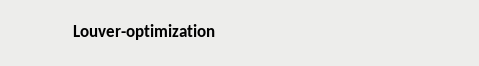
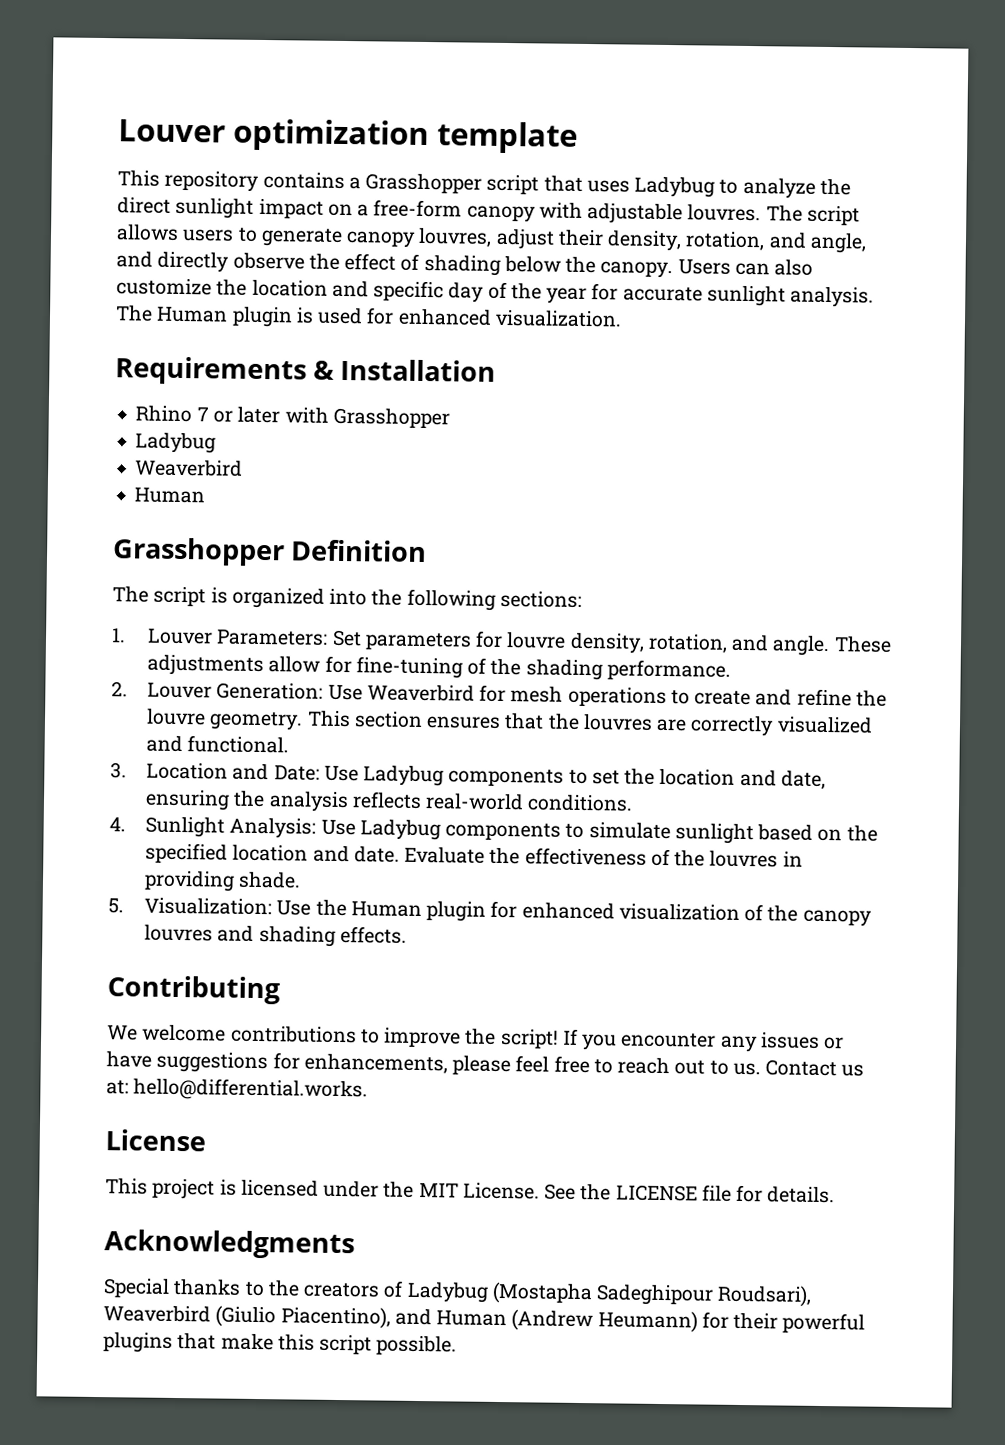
- Louver-optimization
+ Louver optimization template
+ This repository contains a Grasshopper script that uses Ladybug to analyze the direct sunlight impact on a free-form canopy with adjustable louvres. The script allows users to generate canopy louvres, adjust their density, rotation, and angle, and directly observe the effect of shading below the canopy. Users can also customize the location and specific day of the year for accurate sunlight analysis. The Human plugin is used for enhanced visualization.
+ Requirements & Installation
+ Rhino 7 or later with Grasshopper
+ Ladybug
+ Weaverbird
+ Human
+ Grasshopper Definition
+ The script is organized into the following sections:
+ 1. Louver Parameters: Set parameters for louvre density, rotation, and angle. These adjustments allow for fine-tuning of the shading performance.
+ 2. Louver Generation: Use Weaverbird for mesh operations to create and refine the louvre geometry. This section ensures that the louvres are correctly visualized and functional.
+ 3. Location and Date: Use Ladybug components to set the location and date, ensuring the analysis reflects real-world conditions.
+ 4. Sunlight Analysis: Use Ladybug components to simulate sunlight based on the specified location and date. Evaluate the effectiveness of the louvres in providing shade.
+ 5. Visualization: Use the Human plugin for enhanced visualization of the canopy louvres and shading effects.
+ Contributing
+ We welcome contributions to improve the script! If you encounter any issues or have suggestions for enhancements, please feel free to reach out to us. Contact us at: hello@differential.works.
+ License
+ This project is licensed under the MIT License. See the LICENSE file for details.
+ Acknowledgments
+ Special thanks to the creators of Ladybug (Mostapha Sadeghipour Roudsari), Weaverbird (Giulio Piacentino), and Human (Andrew Heumann) for their powerful plugins that make this script possible.

